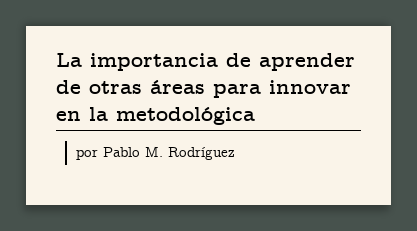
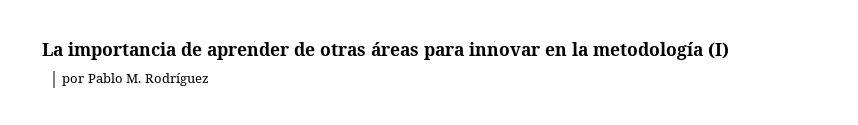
- La importancia de aprender de otras áreas para innovar en la metodológica
+ La importancia de aprender de otras áreas para innovar en la metodología (I)

